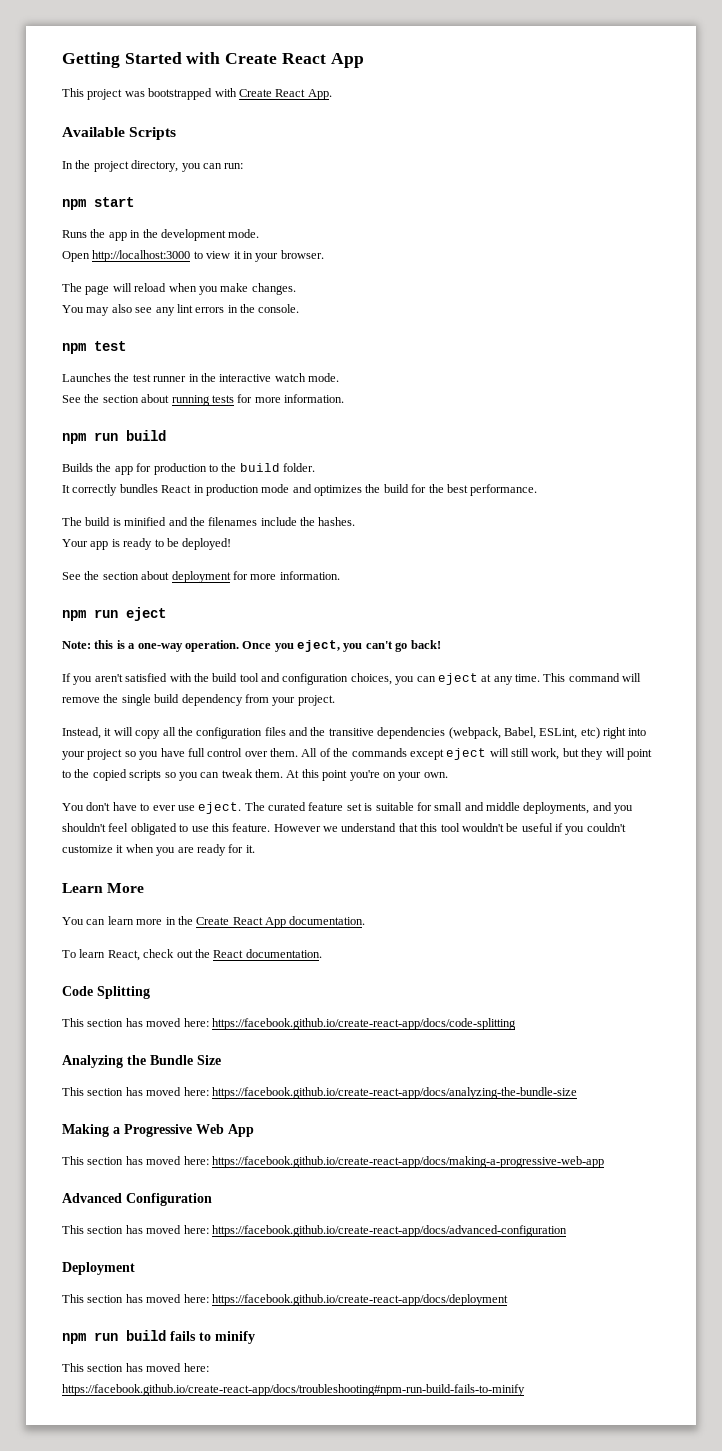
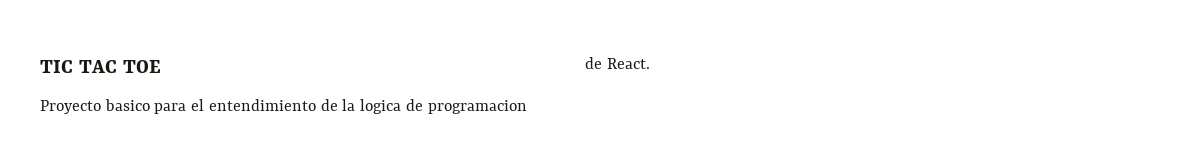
- Getting Started with Create React App
- This project was bootstrapped with Create React App.
- Available Scripts
- In the project directory, you can run:
- npm start
- Runs the app in the development mode.
- Open http://localhost:3000 to view it in your browser.
- The page will reload when you make changes.
- You may also see any lint errors in the console.
- npm test
- Launches the test runner in the interactive watch mode.
- See the section about running tests for more information.
- npm run build
- Builds the app for production to the build folder.
- It correctly bundles React in production mode and optimizes the build for the best performance.
- The build is minified and the filenames include the hashes.
- Your app is ready to be deployed!
- See the section about deployment for more information.
- npm run eject
- Note: this is a one-way operation. Once you eject, you can't go back!
- If you aren't satisfied with the build tool and configuration choices, you can eject at any time. This command will remove the single build dependency from your project.
- Instead, it will copy all the configuration files and the transitive dependencies (webpack, Babel, ESLint, etc) right into your project so you have full control over them. All of the commands except eject will still work, but they will point to the copied scripts so you can tweak them. At this point you're on your own.
- You don't have to ever use eject. The curated feature set is suitable for small and middle deployments, and you shouldn't feel obligated to use this feature. However we understand that this tool wouldn't be useful if you couldn't customize it when you are ready for it.
- Learn More
- You can learn more in the Create React App documentation.
- To learn React, check out the React documentation.
- Code Splitting
- This section has moved here: https://facebook.github.io/create-react-app/docs/code-splitting
- Analyzing the Bundle Size
- This section has moved here: https://facebook.github.io/create-react-app/docs/analyzing-the-bundle-size
- Making a Progressive Web App
- This section has moved here: https://facebook.github.io/create-react-app/docs/making-a-progressive-web-app
- Advanced Configuration
- This section has moved here: https://facebook.github.io/create-react-app/docs/advanced-configuration
- Deployment
- This section has moved here: https://facebook.github.io/create-react-app/docs/deployment
- npm run build fails to minify
- This section has moved here: https://facebook.github.io/create-react-app/docs/troubleshooting#npm-run-build-fails-to-minify
+ TIC TAC TOE
+ Proyecto basico para el entendimiento de la logica de programacion de React.

